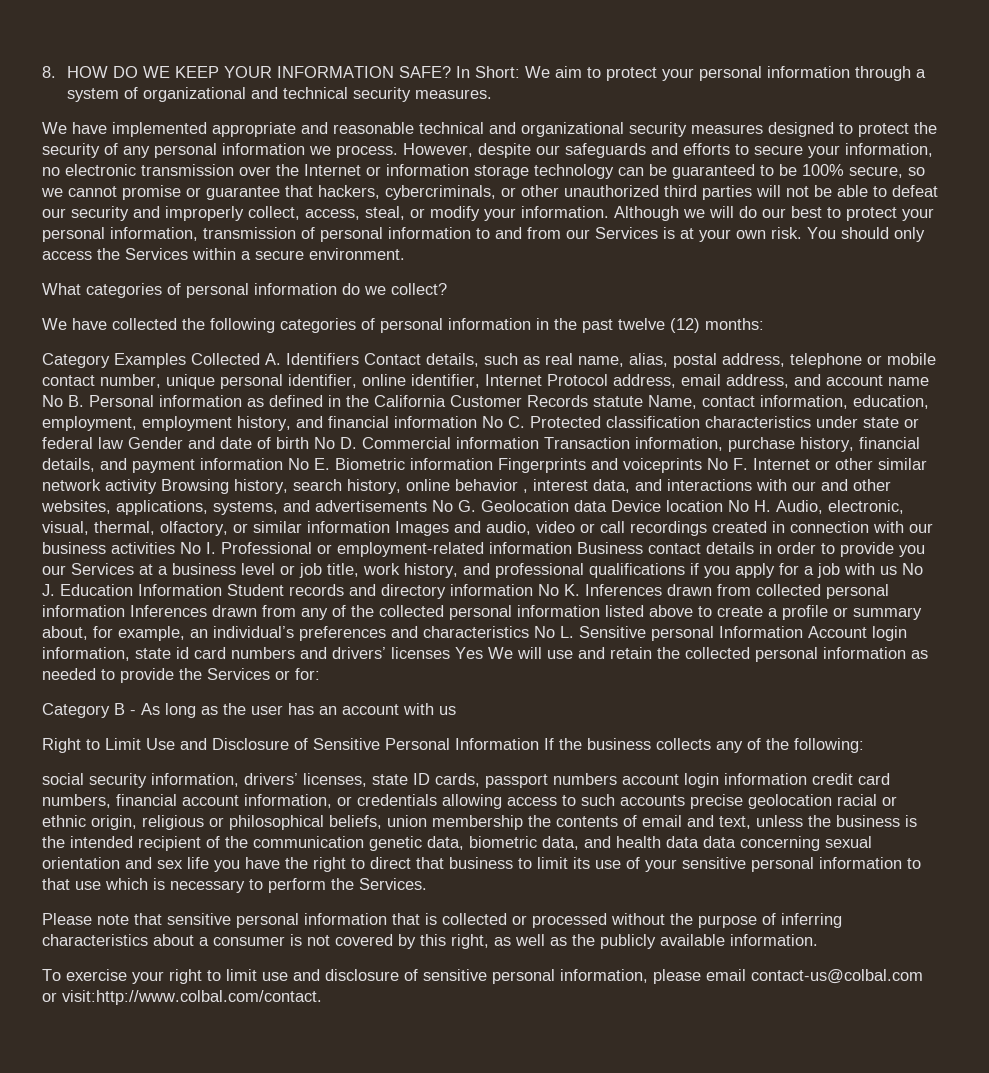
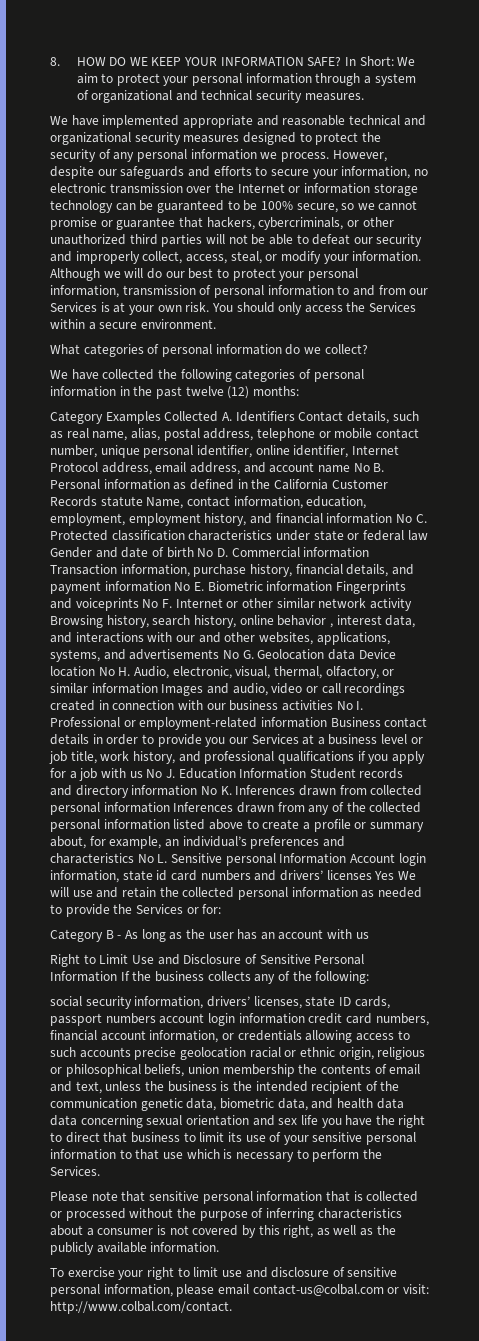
- To exercise your right to limit use and disclosure of sensitive personal information, please email contact-us@colbal.com or visit:http://www.colbal.com/contact.
+ To exercise your right to limit use and disclosure of sensitive personal information, please email contact-us@colbal.com or visit: http://www.colbal.com/contact.

